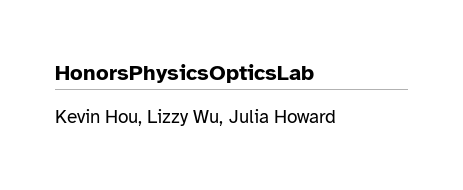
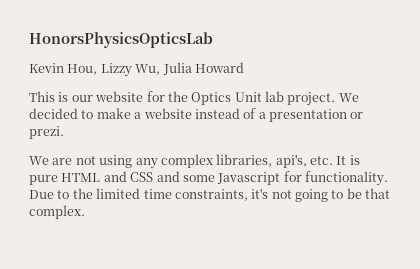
+ This is our website for the Optics Unit lab project. We decided to make a website instead of a presentation or prezi.
+ We are not using any complex libraries, api's, etc. It is pure HTML and CSS and some Javascript for functionality. Due to the limited time constraints, it's not going to be that complex.

